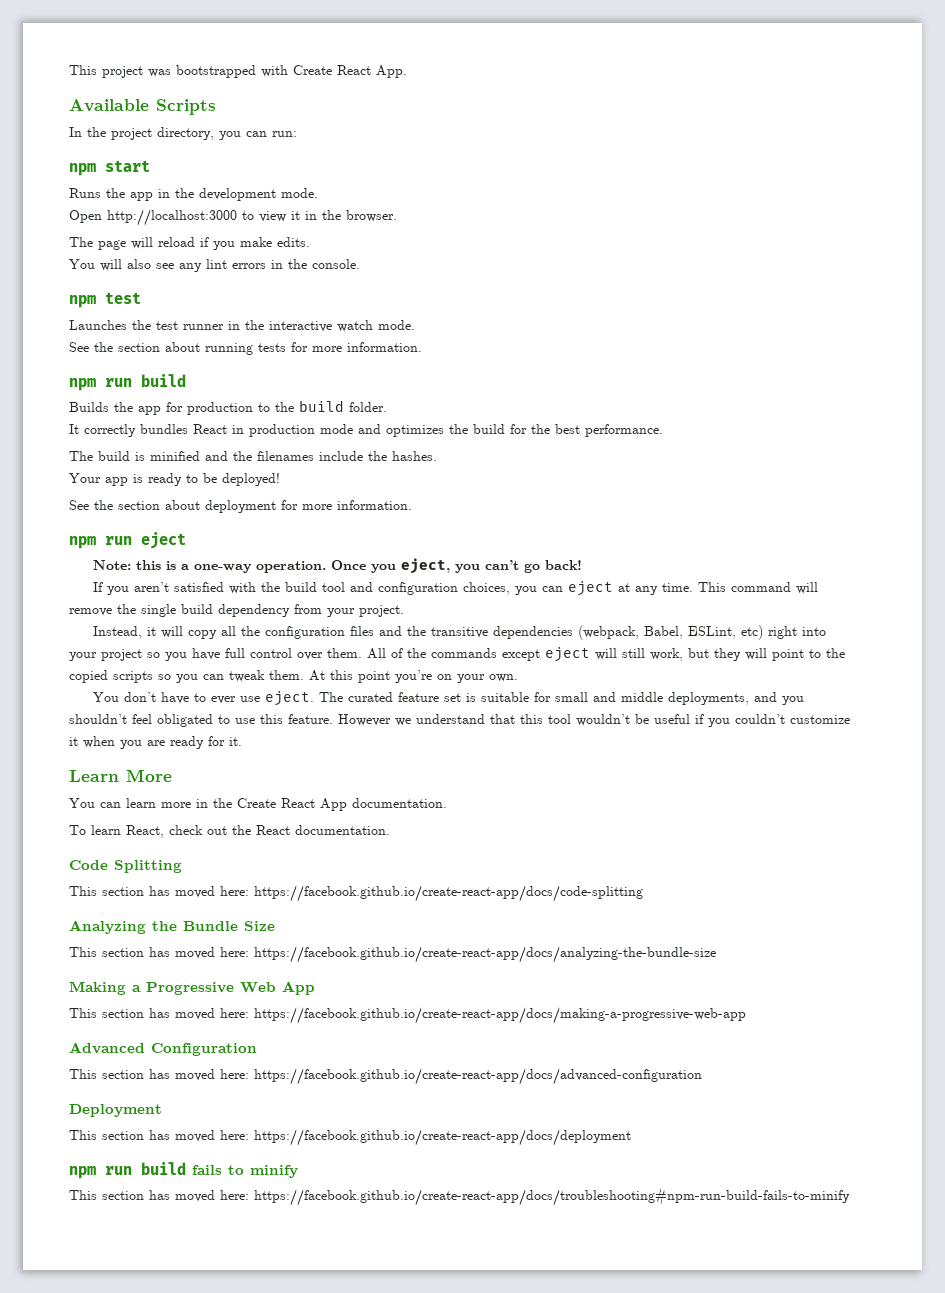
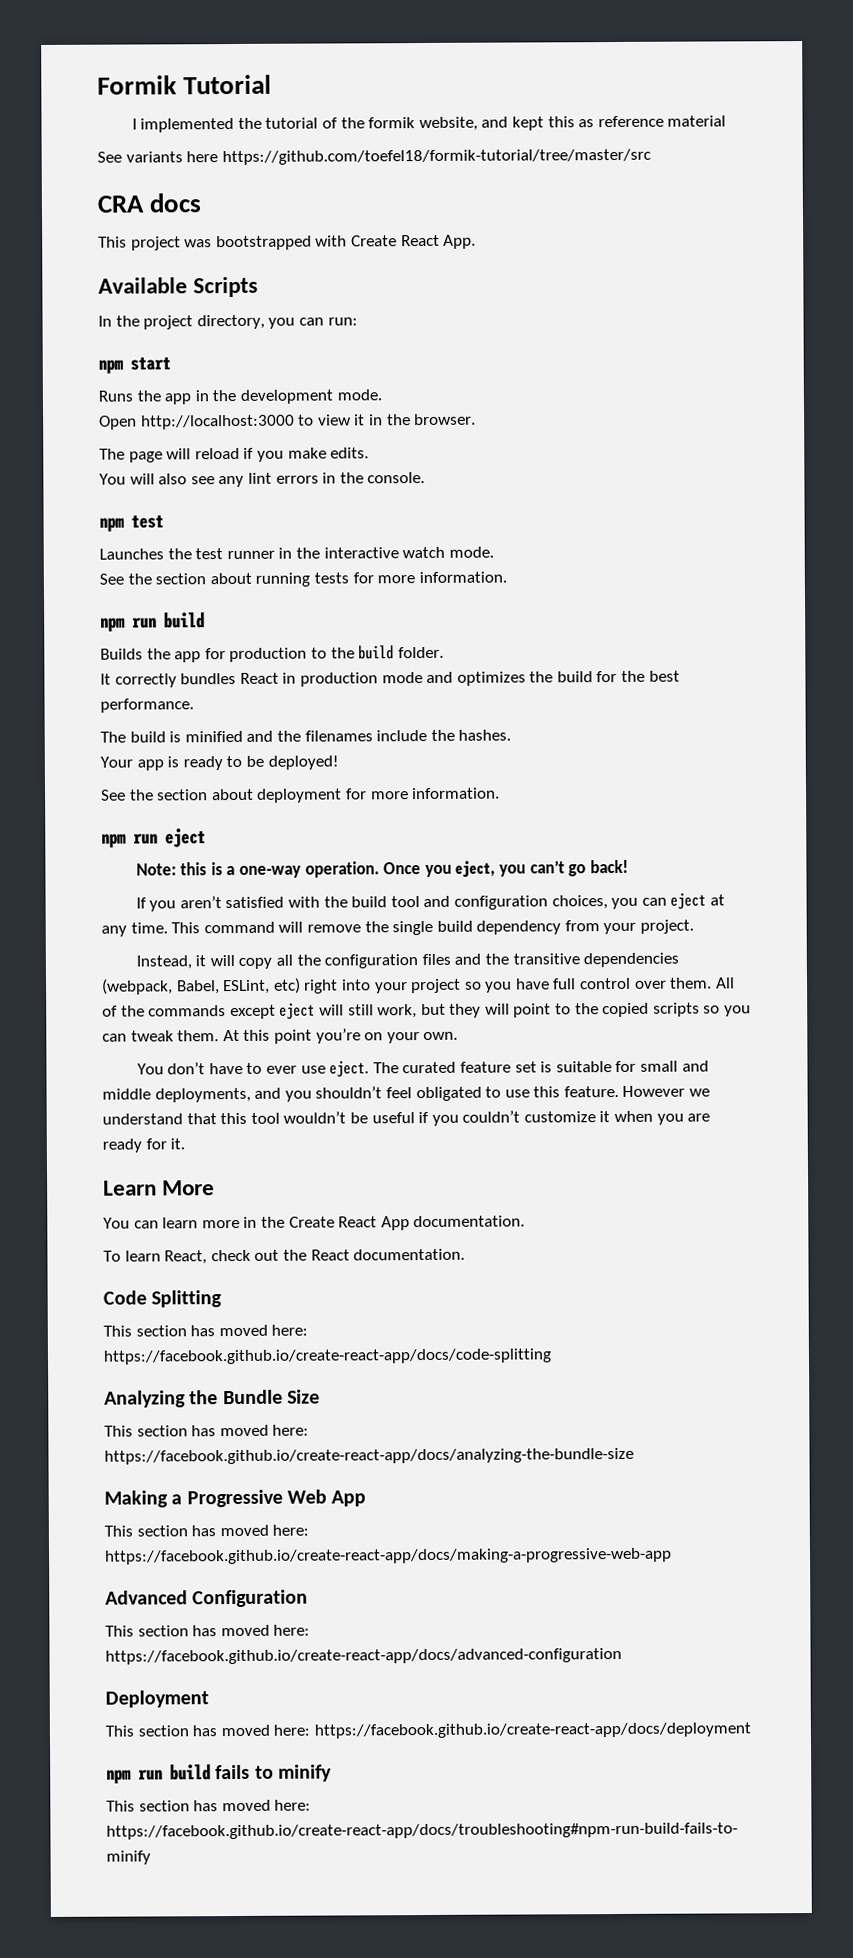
+ Formik Tutorial
+ I implemented the tutorial of the formik website, and kept this as reference material
+ See variants here https://github.com/toefel18/formik-tutorial/tree/master/src
+ CRA docs

